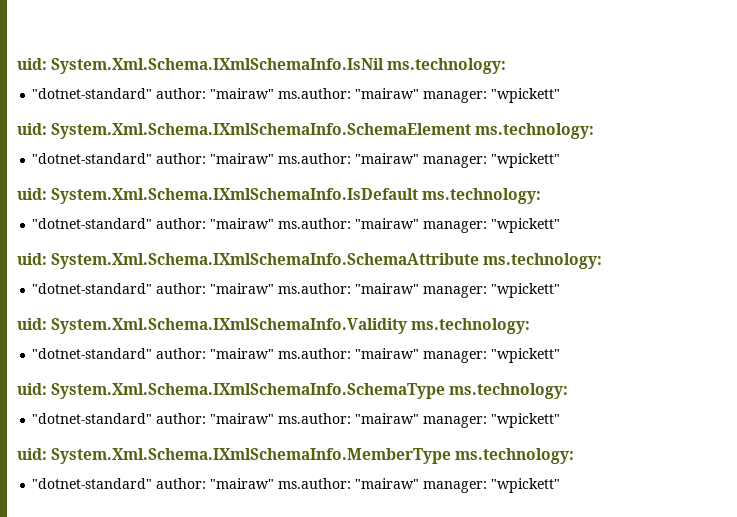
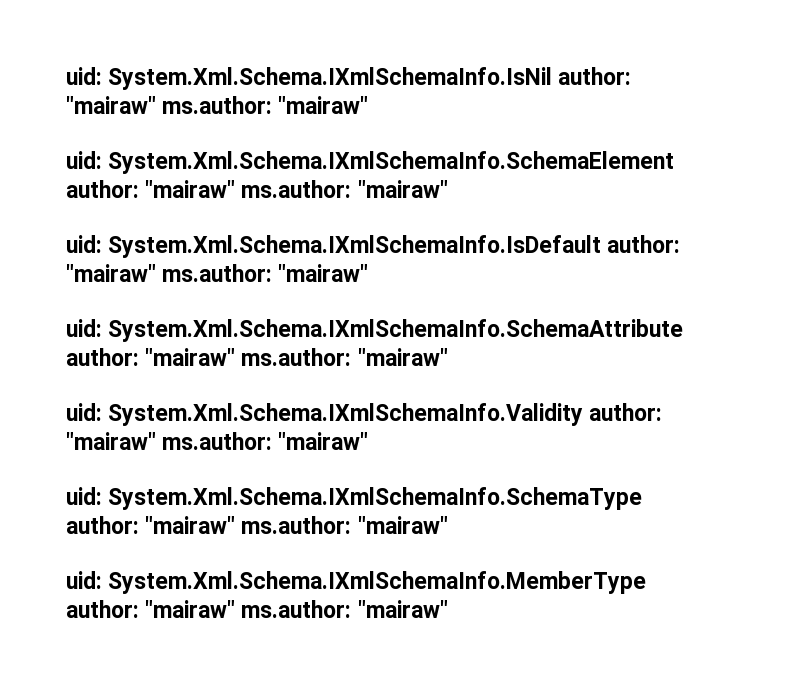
- uid: System.Xml.Schema.IXmlSchemaInfo.IsNil ms.technology:
- "dotnet-standard" author: "mairaw" ms.author: "mairaw" manager: "wpickett"
+ uid: System.Xml.Schema.IXmlSchemaInfo.IsNil author: "mairaw" ms.author: "mairaw"
- uid: System.Xml.Schema.IXmlSchemaInfo.SchemaElement ms.technology:
- "dotnet-standard" author: "mairaw" ms.author: "mairaw" manager: "wpickett"
+ uid: System.Xml.Schema.IXmlSchemaInfo.SchemaElement author: "mairaw" ms.author: "mairaw"
- uid: System.Xml.Schema.IXmlSchemaInfo.IsDefault ms.technology:
- "dotnet-standard" author: "mairaw" ms.author: "mairaw" manager: "wpickett"
+ uid: System.Xml.Schema.IXmlSchemaInfo.IsDefault author: "mairaw" ms.author: "mairaw"
- uid: System.Xml.Schema.IXmlSchemaInfo.SchemaAttribute ms.technology:
- "dotnet-standard" author: "mairaw" ms.author: "mairaw" manager: "wpickett"
+ uid: System.Xml.Schema.IXmlSchemaInfo.SchemaAttribute author: "mairaw" ms.author: "mairaw"
- uid: System.Xml.Schema.IXmlSchemaInfo.Validity ms.technology:
- "dotnet-standard" author: "mairaw" ms.author: "mairaw" manager: "wpickett"
+ uid: System.Xml.Schema.IXmlSchemaInfo.Validity author: "mairaw" ms.author: "mairaw"
- uid: System.Xml.Schema.IXmlSchemaInfo.SchemaType ms.technology:
- "dotnet-standard" author: "mairaw" ms.author: "mairaw" manager: "wpickett"
+ uid: System.Xml.Schema.IXmlSchemaInfo.SchemaType author: "mairaw" ms.author: "mairaw"
- uid: System.Xml.Schema.IXmlSchemaInfo.MemberType ms.technology:
- "dotnet-standard" author: "mairaw" ms.author: "mairaw" manager: "wpickett"
+ uid: System.Xml.Schema.IXmlSchemaInfo.MemberType author: "mairaw" ms.author: "mairaw"

